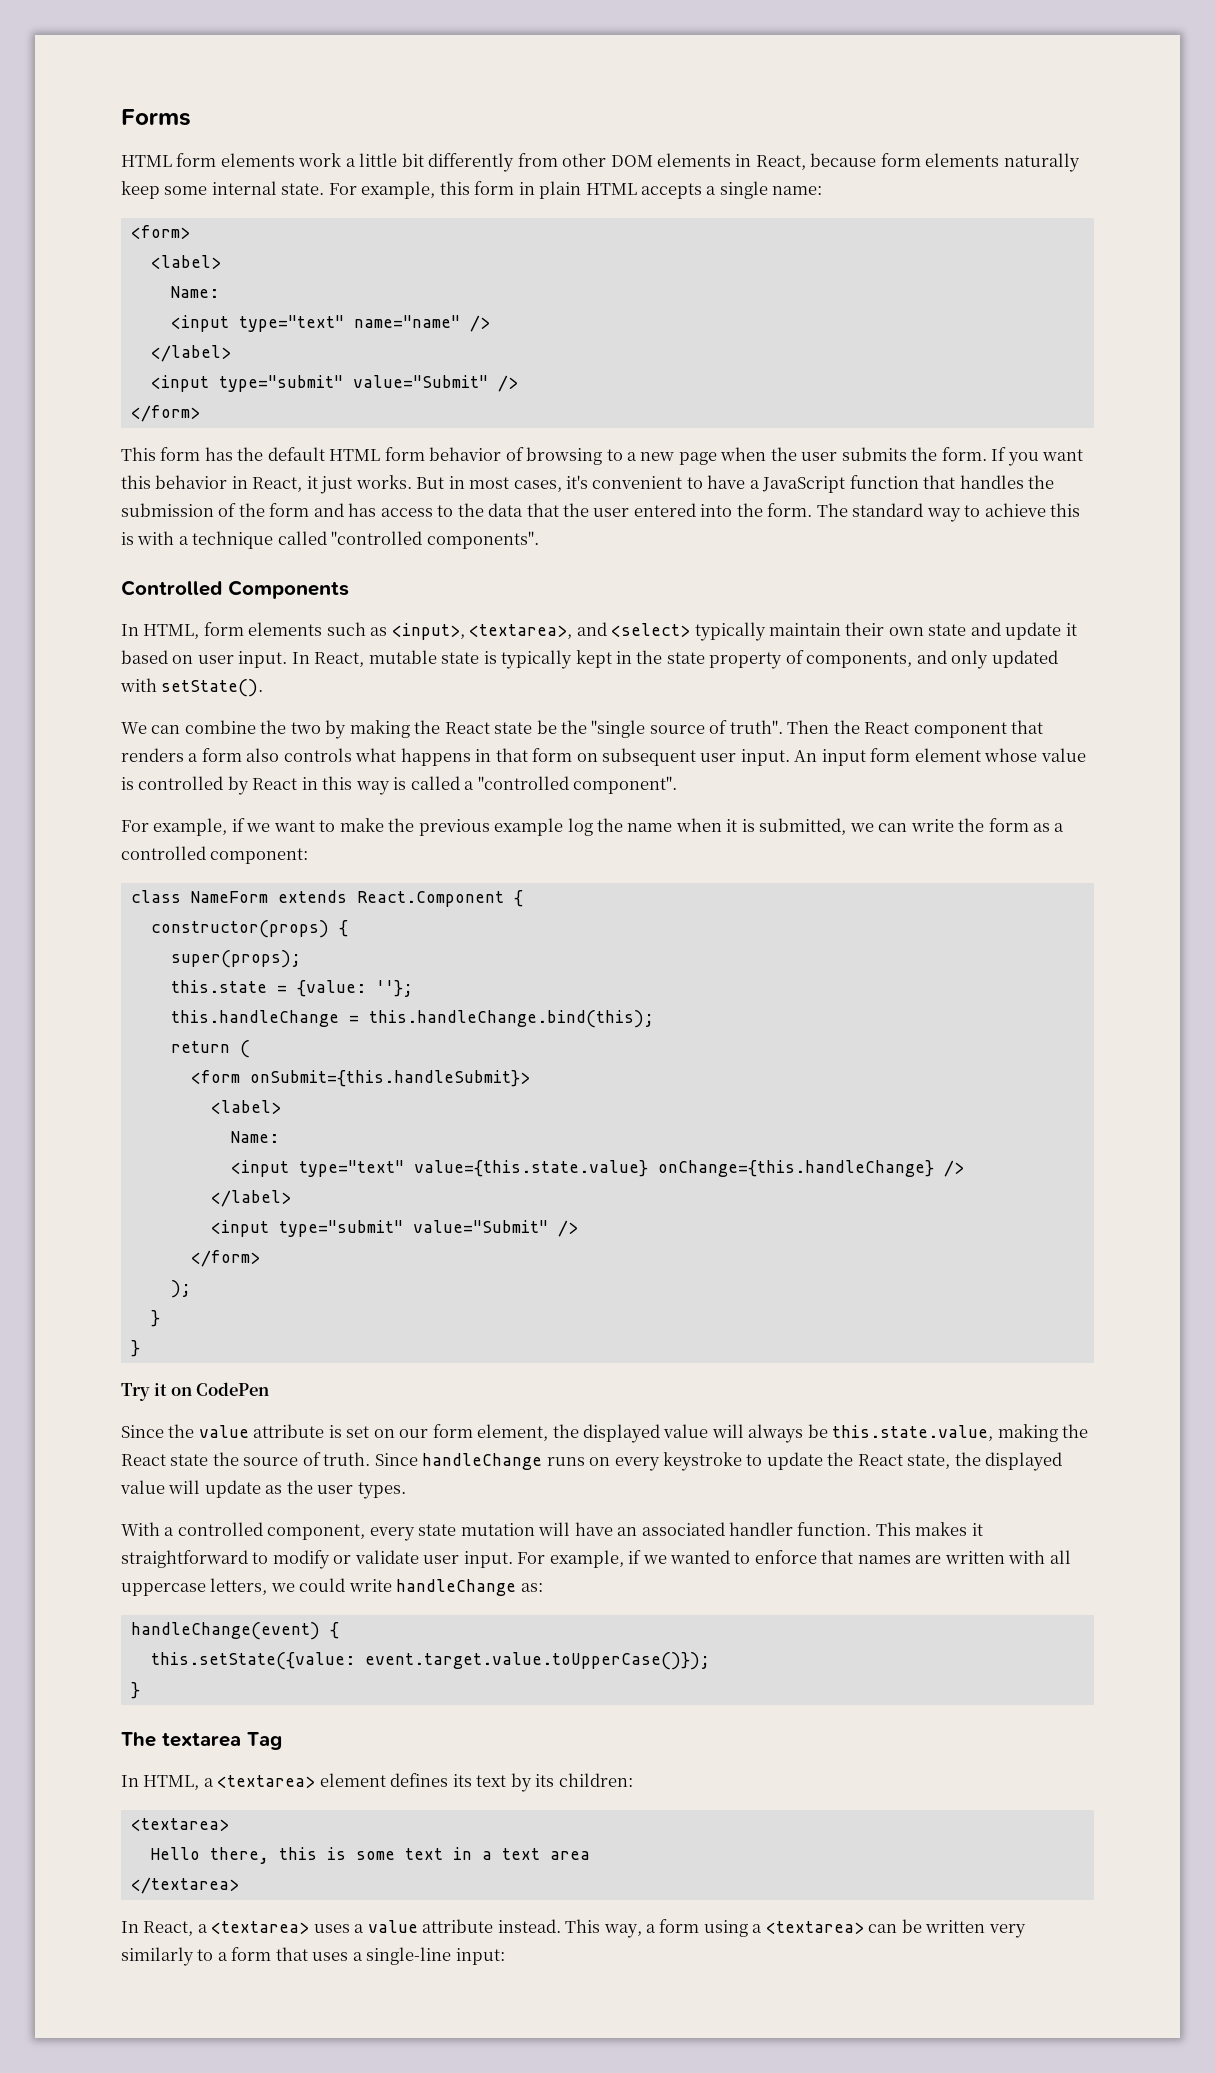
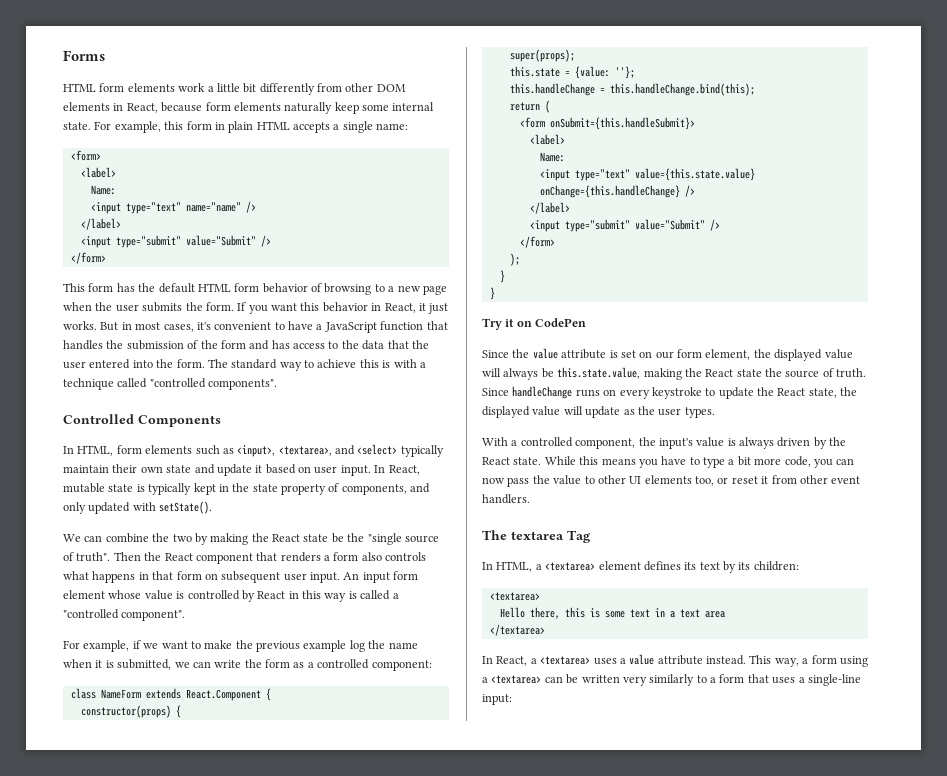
- With a controlled component, every state mutation will have an associated handler function. This makes it straightforward to modify or validate user input. For example, if we wanted to enforce that names are written with all uppercase letters, we could write handleChange as:
- handleChange(event) {
- this.setState({value: event.target.value.toUpperCase()});
- }
+ With a controlled component, the input's value is always driven by the React state. While this means you have to type a bit more code, you can now pass the value to other UI elements too, or reset it from other event handlers.

